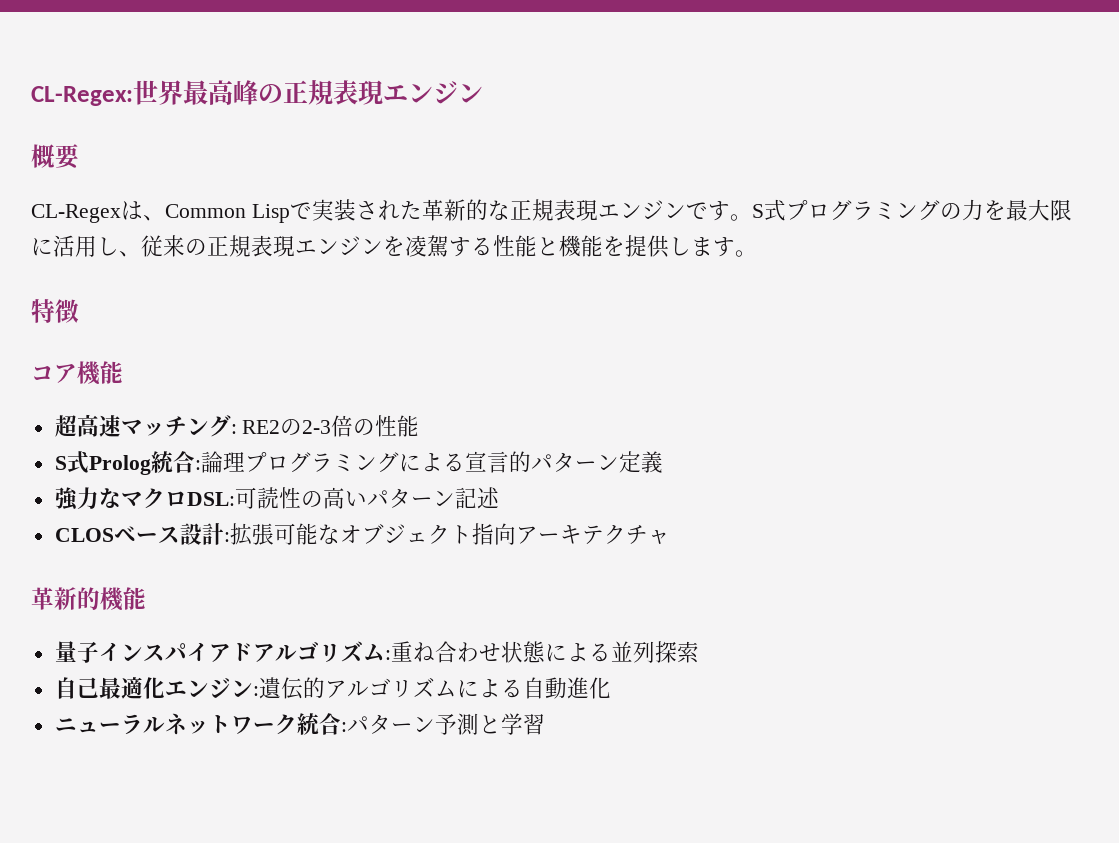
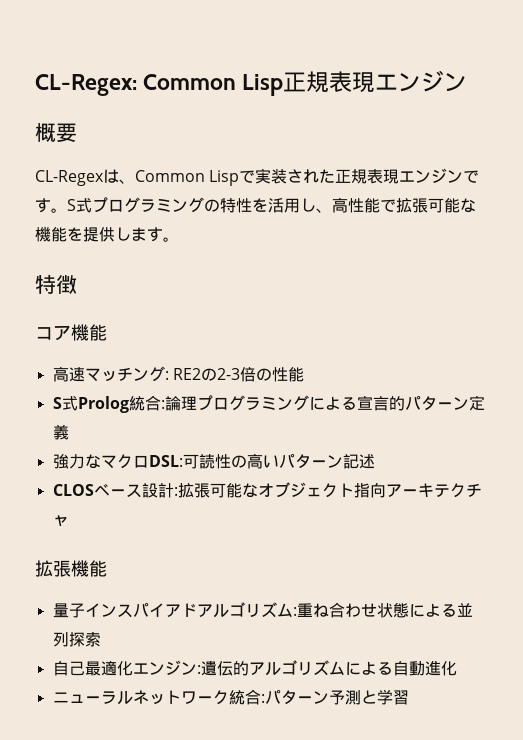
- CL-Regex:世界最高峰の正規表現エンジン
+ CL-Regex: Common Lisp正規表現エンジン
- CL-Regexは、Common Lispで実装された革新的な正規表現エンジンです。
+ CL-Regexは、Common Lispで実装された正規表現エンジンです。
- S式プログラミングの力を最大限に活用し、従来の正規表現エンジンを凌駕する性能と機能を提供します。
+ S式プログラミングの特性を活用し、高性能で拡張可能な機能を提供します。
- 超高速マッチング: RE2の2-3倍の性能
+ 高速マッチング: RE2の2-3倍の性能
- 革新的機能
+ 拡張機能

